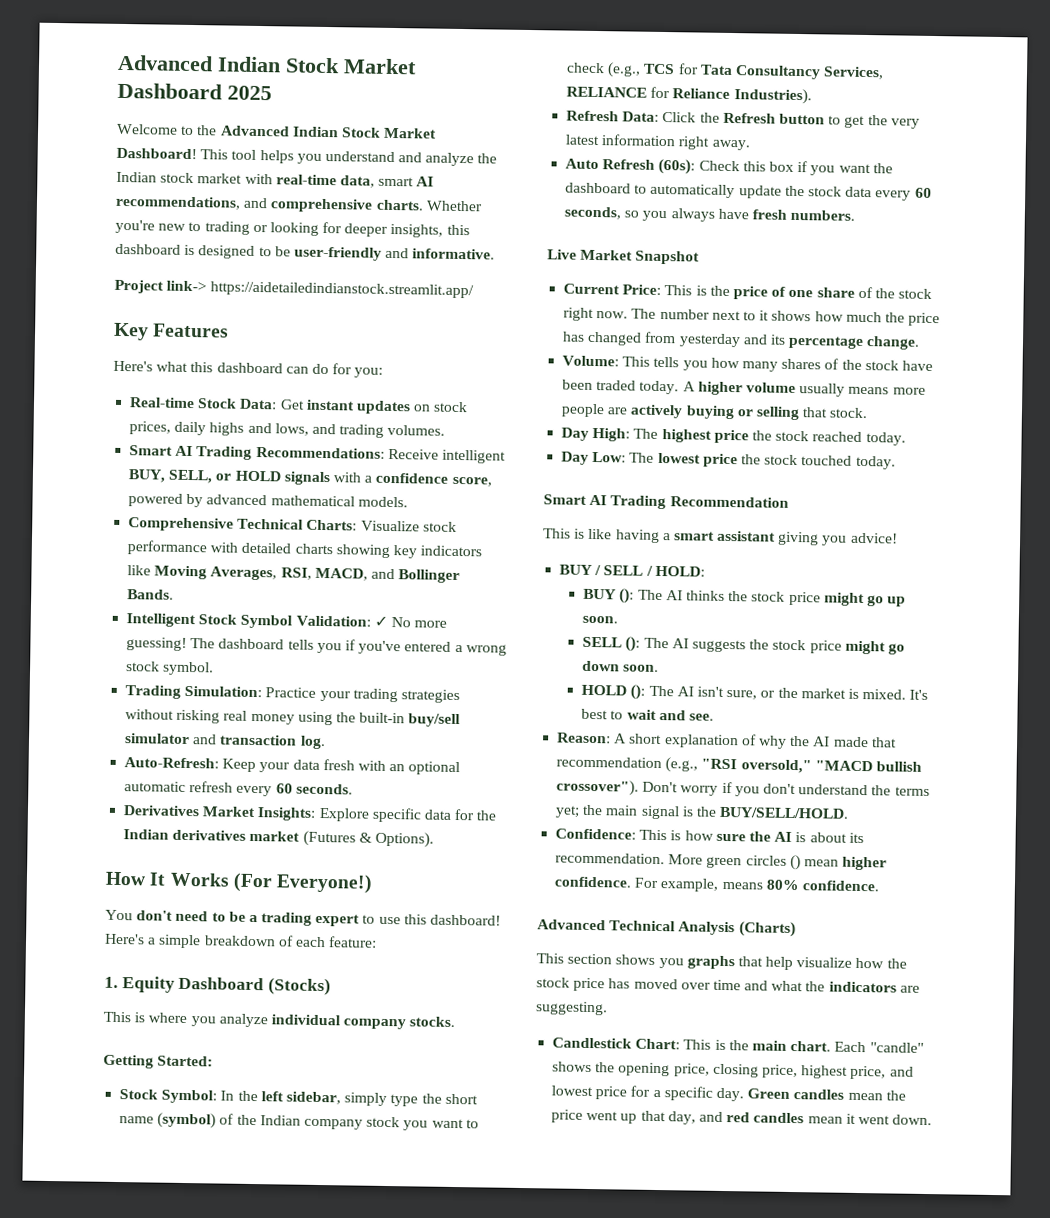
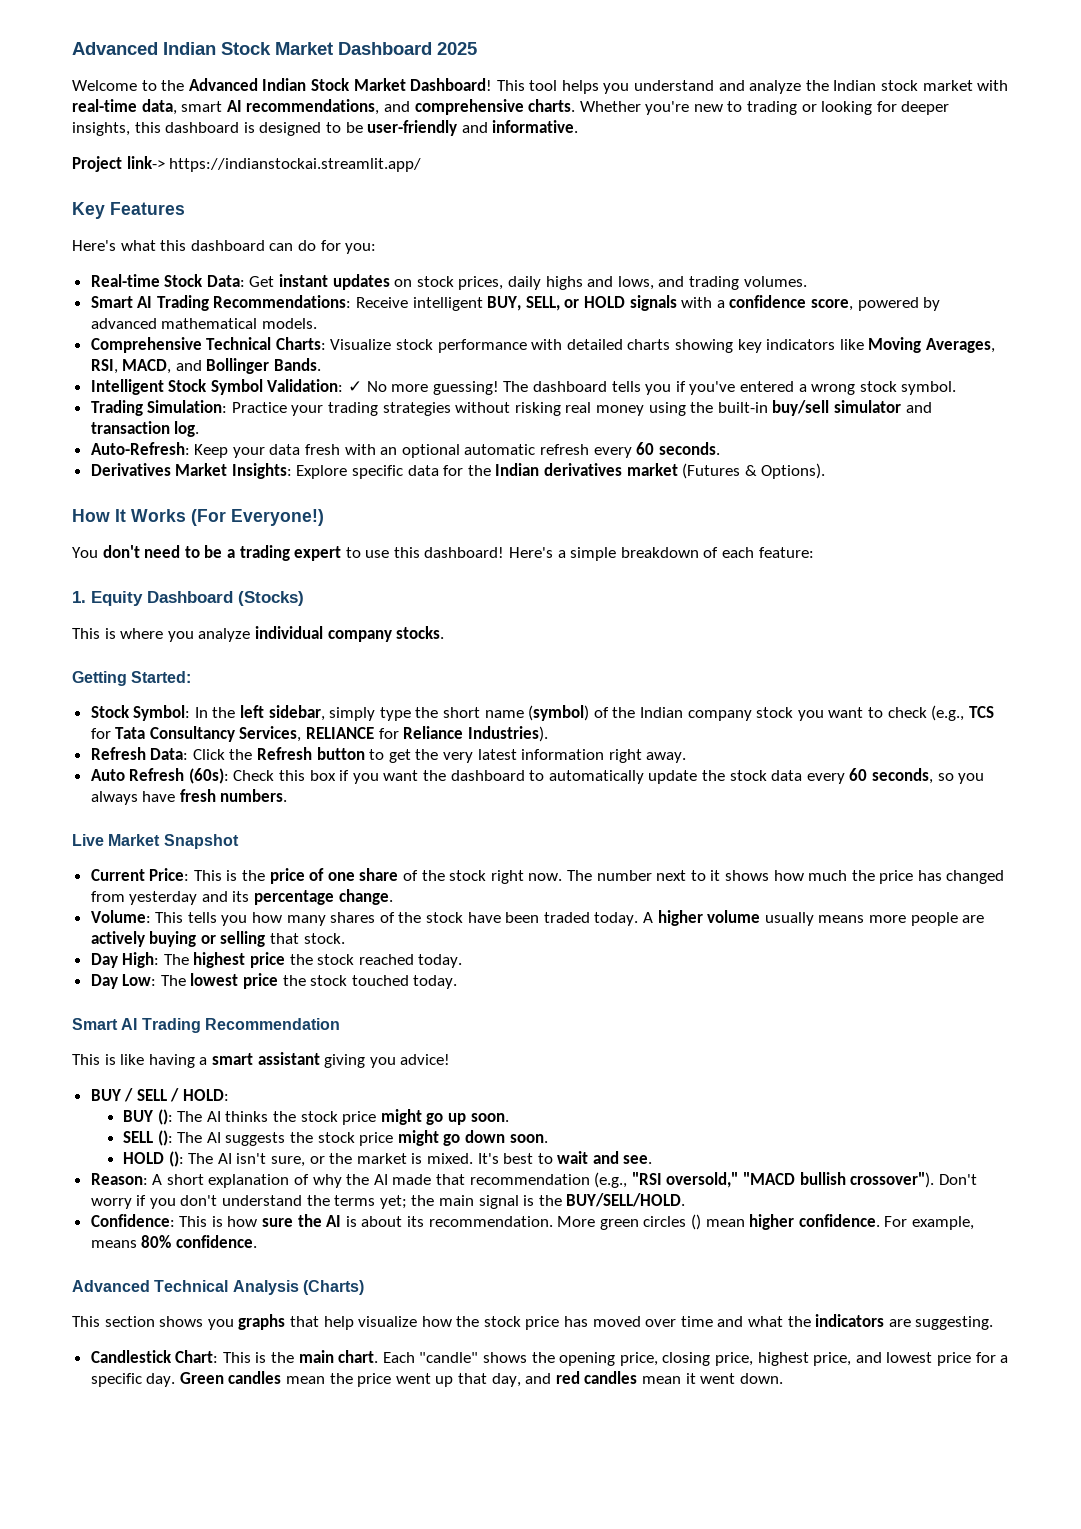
- Project link-> https://aidetailedindianstock.streamlit.app/
+ Project link-> https://indianstockai.streamlit.app/

